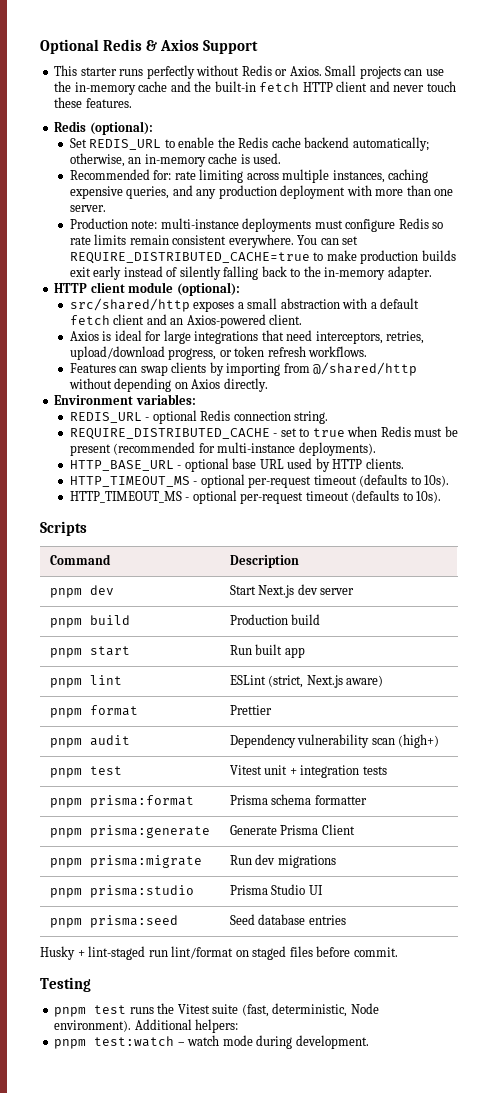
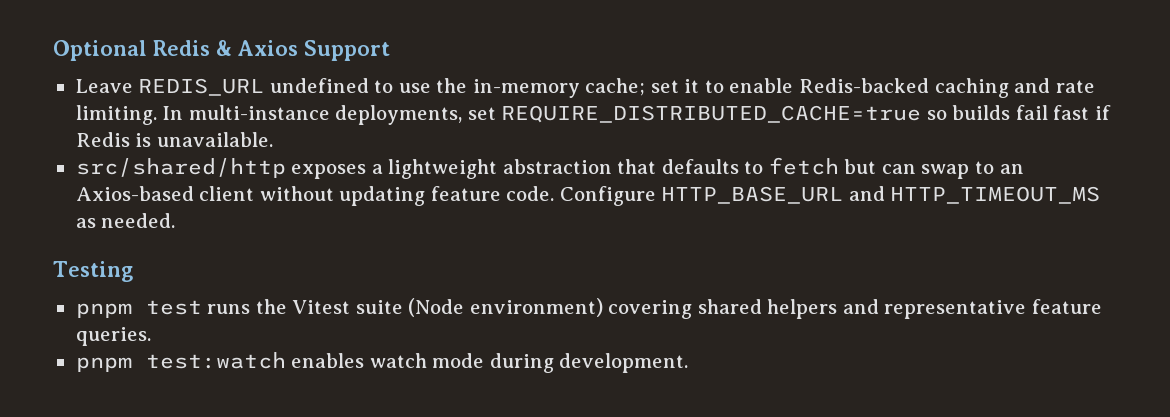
- This starter runs perfectly without Redis or Axios. Small projects can use the in-memory cache and the built-in fetch HTTP client and never touch these features.
- Redis (optional):
- Set REDIS_URL to enable the Redis cache backend automatically; otherwise, an in-memory cache is used.
- Recommended for: rate limiting across multiple instances, caching expensive queries, and any production deployment with more than one server.
- Production note: multi-instance deployments must configure Redis so rate limits remain consistent everywhere. You can set REQUIRE_DISTRIBUTED_CACHE=true to make production builds exit early instead of silently falling back to the in-memory adapter.
- HTTP client module (optional):
- src/shared/http exposes a small abstraction with a default fetch client and an Axios-powered client.
- Axios is ideal for large integrations that need interceptors, retries, upload/download progress, or token refresh workflows.
- Features can swap clients by importing from @/shared/http without depending on Axios directly.
- Environment variables:
- REDIS_URL - optional Redis connection string.
- REQUIRE_DISTRIBUTED_CACHE - set to true when Redis must be present (recommended for multi-instance deployments).
- HTTP_BASE_URL - optional base URL used by HTTP clients.
- HTTP_TIMEOUT_MS - optional per-request timeout (defaults to 10s).
- HTTP_TIMEOUT_MS - optional per-request timeout (defaults to 10s).
- Scripts
- Command | Description
- pnpm dev | Start Next.js dev server
- pnpm build | Production build
- pnpm start | Run built app
- pnpm lint | ESLint (strict, Next.js aware)
- pnpm format | Prettier
- pnpm audit | Dependency vulnerability scan (high+)
- pnpm test | Vitest unit + integration tests
- pnpm prisma:format | Prisma schema formatter
- pnpm prisma:generate | Generate Prisma Client
- pnpm prisma:migrate | Run dev migrations
- pnpm prisma:studio | Prisma Studio UI
- pnpm prisma:seed | Seed database entries
- Husky + lint-staged run lint/format on staged files before commit.
+ Leave REDIS_URL undefined to use the in-memory cache; set it to enable Redis-backed caching and rate limiting. In multi-instance deployments, set REQUIRE_DISTRIBUTED_CACHE=true so builds fail fast if Redis is unavailable.
+ src/shared/http exposes a lightweight abstraction that defaults to fetch but can swap to an Axios-based client without updating feature code. Configure HTTP_BASE_URL and HTTP_TIMEOUT_MS as needed.
- pnpm test runs the Vitest suite (fast, deterministic, Node environment). Additional helpers:
+ pnpm test runs the Vitest suite (Node environment) covering shared helpers and representative feature queries.
- pnpm test:watch – watch mode during development.
+ pnpm test:watch enables watch mode during development.

